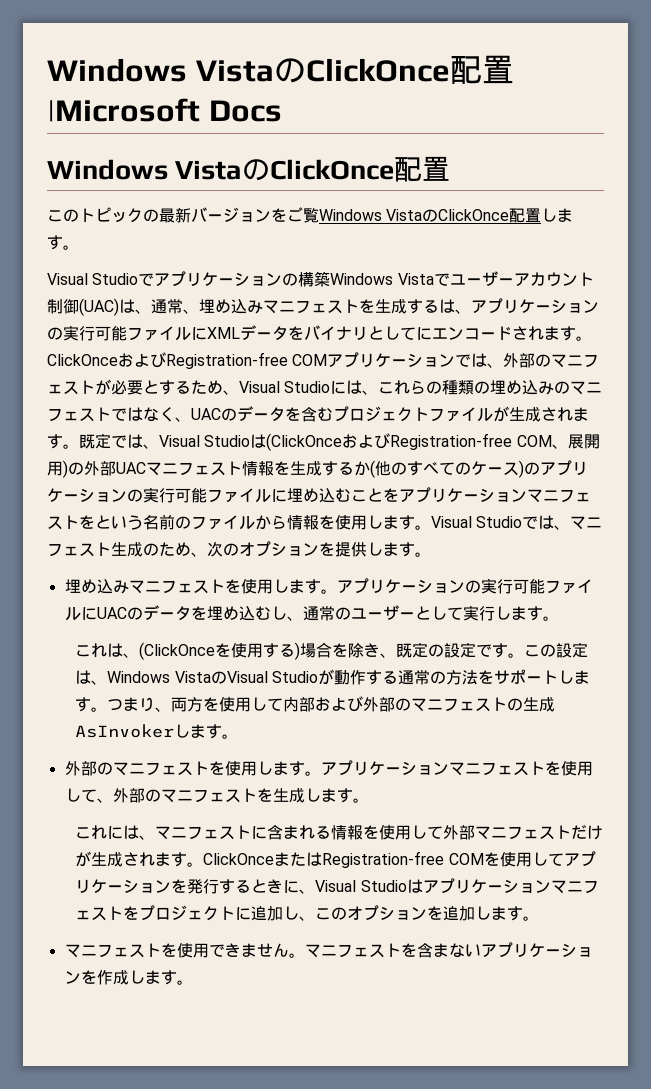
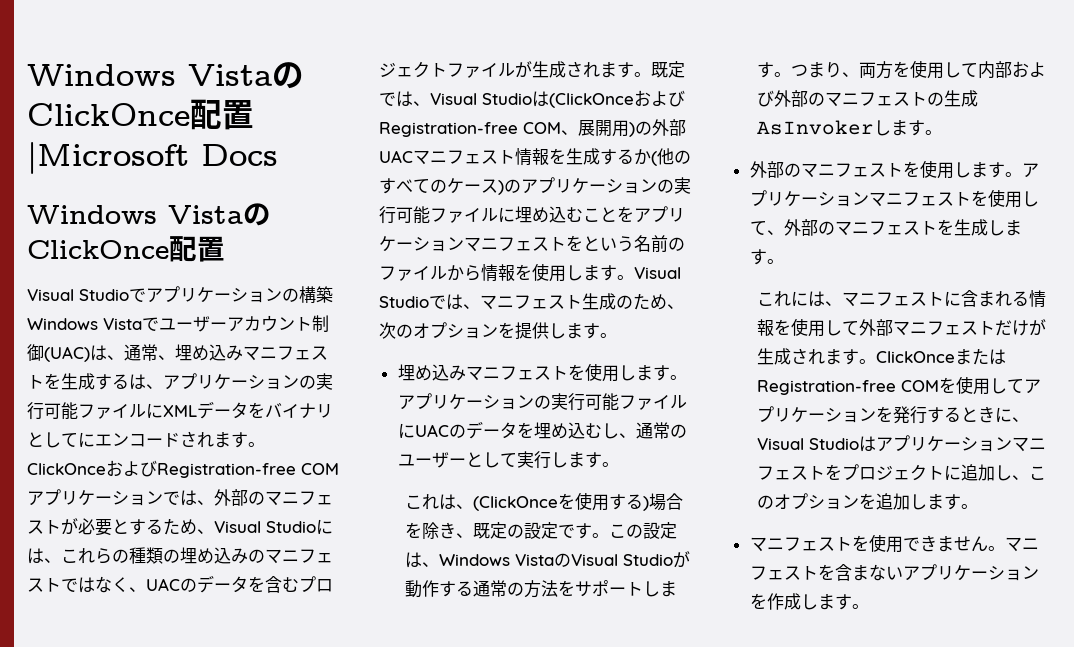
- このトピックの最新バージョンをご覧Windows VistaのClickOnce配置します。

